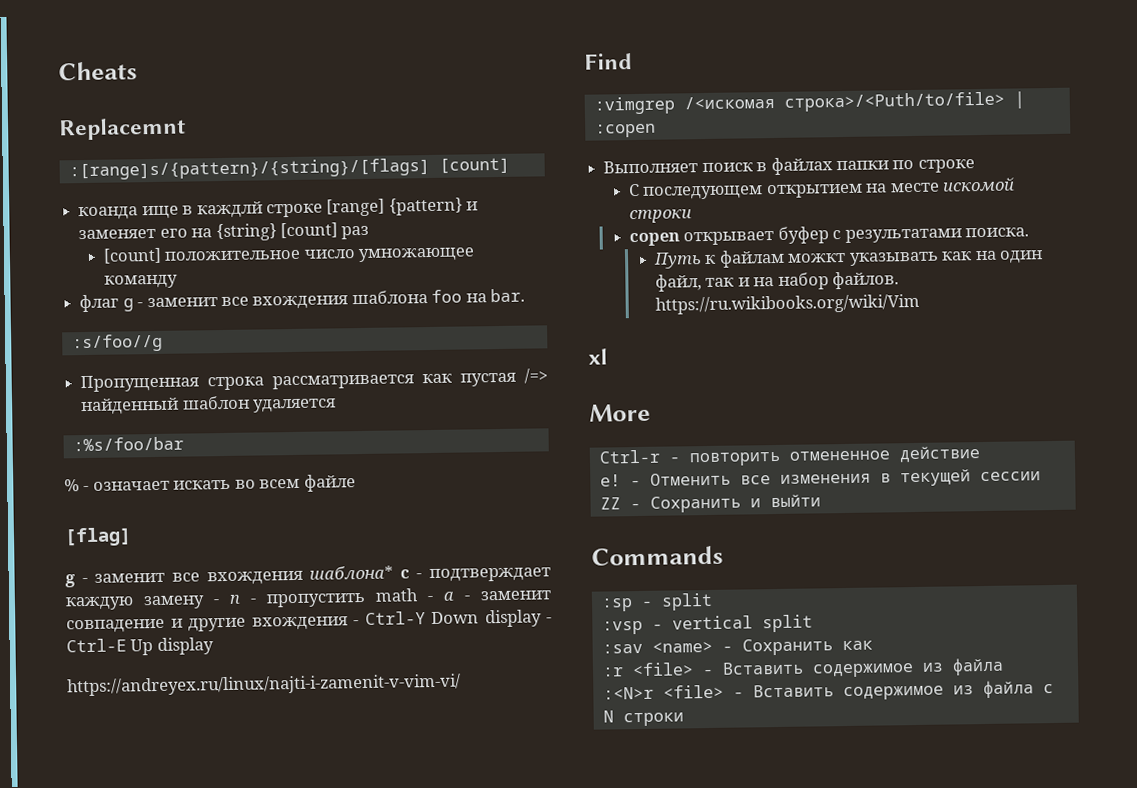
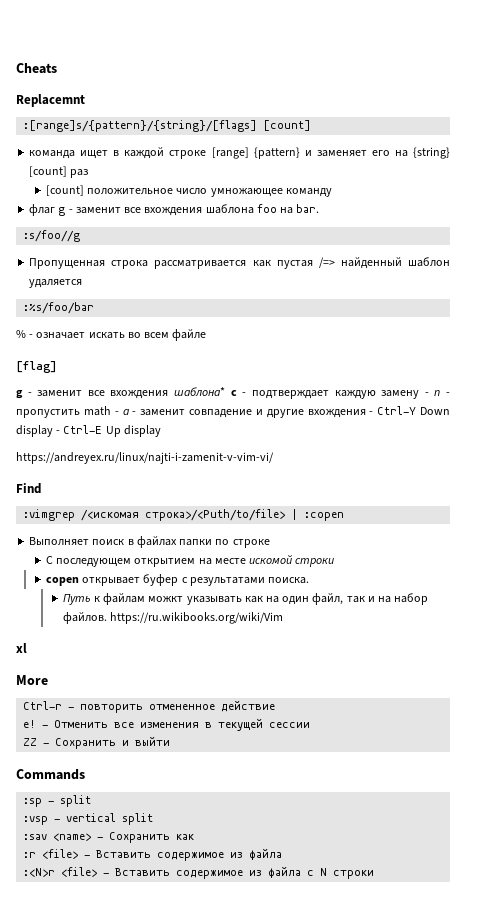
- коанда ище в каждлй строке [range] {pattern} и заменяет его на {string} [count] раз
+ команда ищет в каждой строке [range] {pattern} и заменяет его на {string} [count] раз

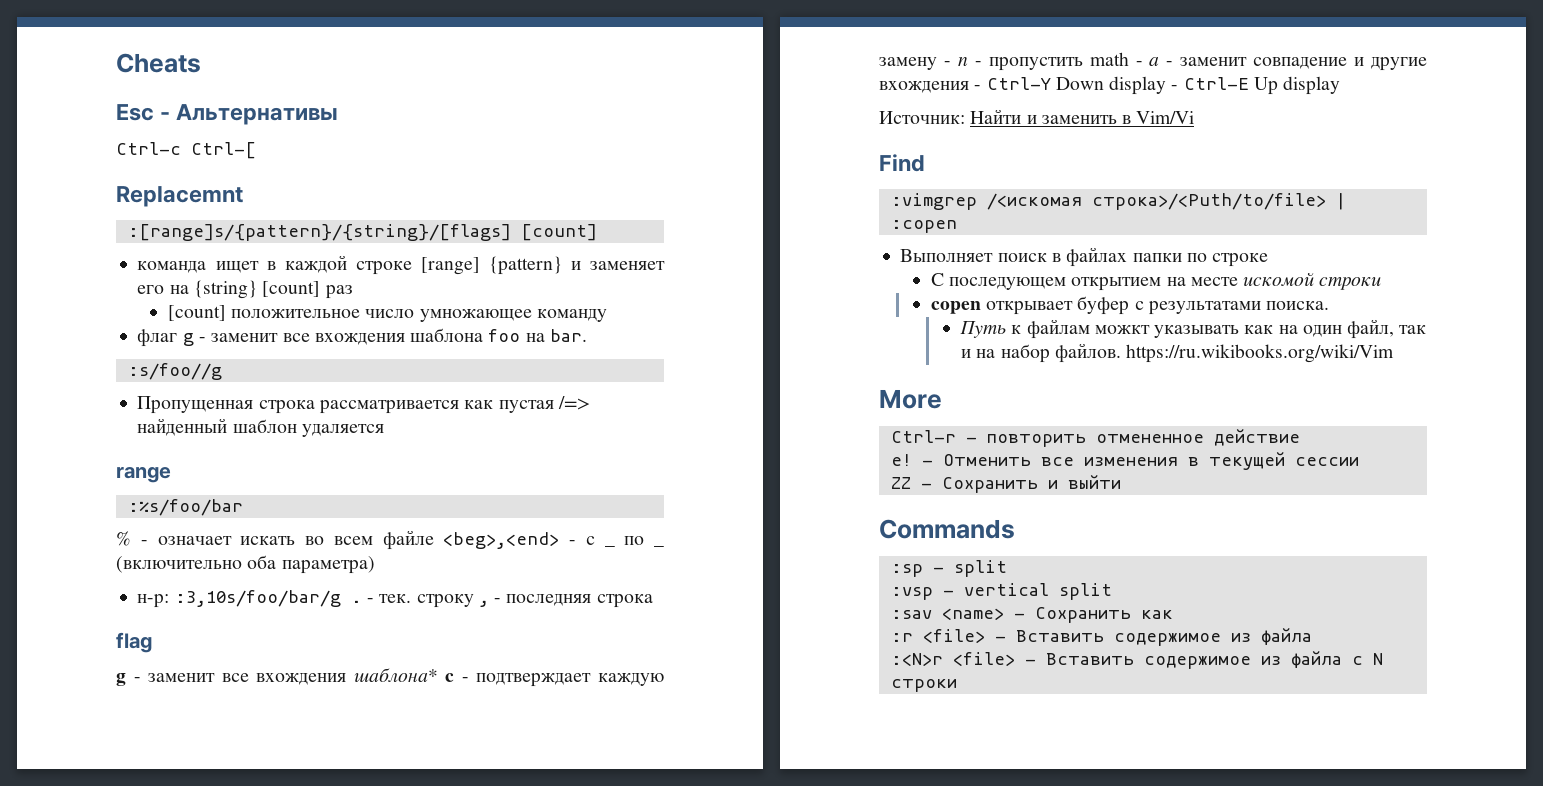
+ Esc - Альтернативы
+ Ctrl-c Ctrl-[
+ range
- % - означает искать во всем файле
- [flag]
+ % - означает искать во всем файле <beg>,<end> - с _ по _ (включительно оба параметра)
+ н-р: :3,10s/foo/bar/g . - тек. строку , - последняя строка
+ flag
- https://andreyex.ru/linux/najti-i-zamenit-v-vim-vi/
+ Источник: Найти и заменить в Vim/Vi
- xl

